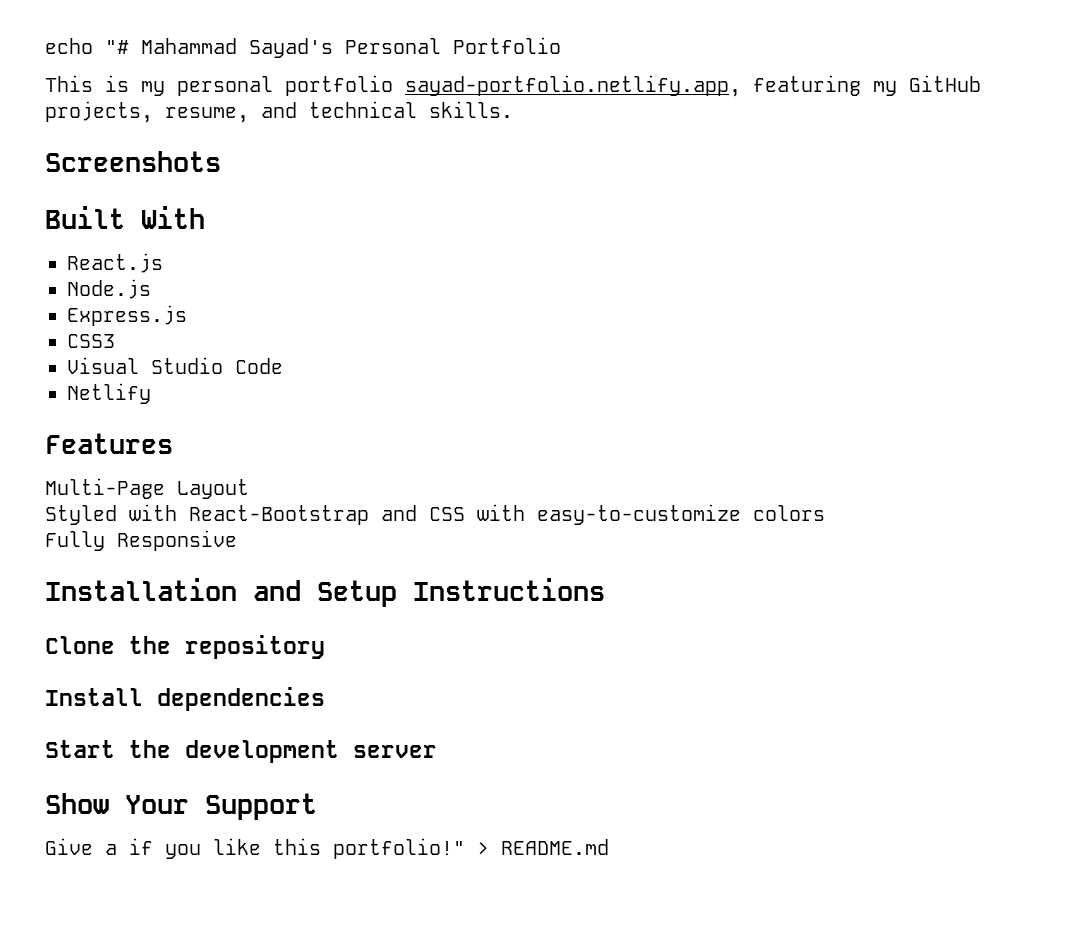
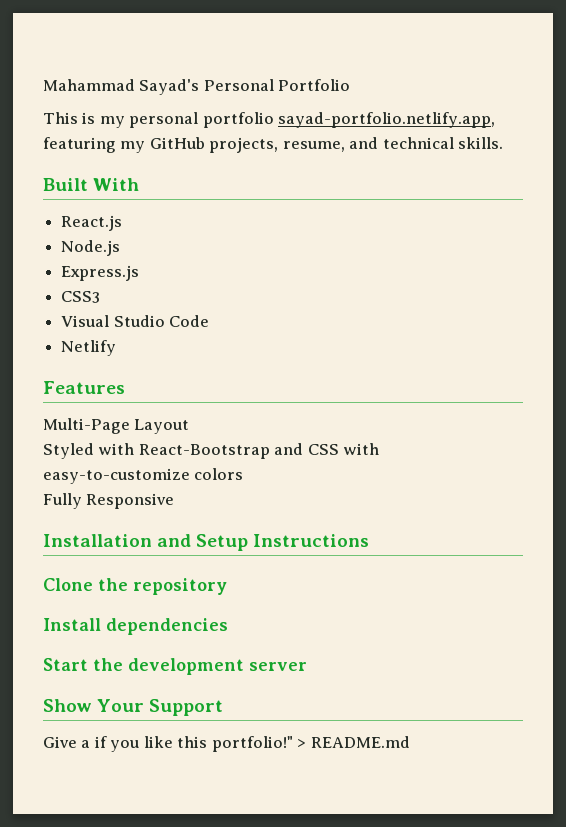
- echo "# Mahammad Sayad's Personal Portfolio
+ Mahammad Sayad's Personal Portfolio
- Screenshots

